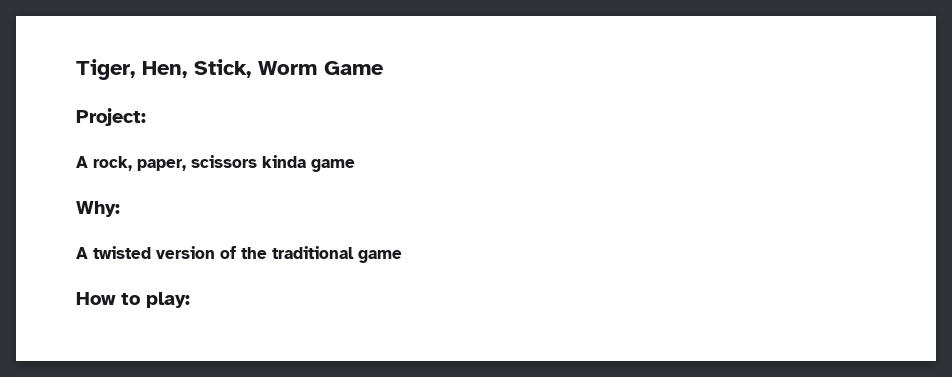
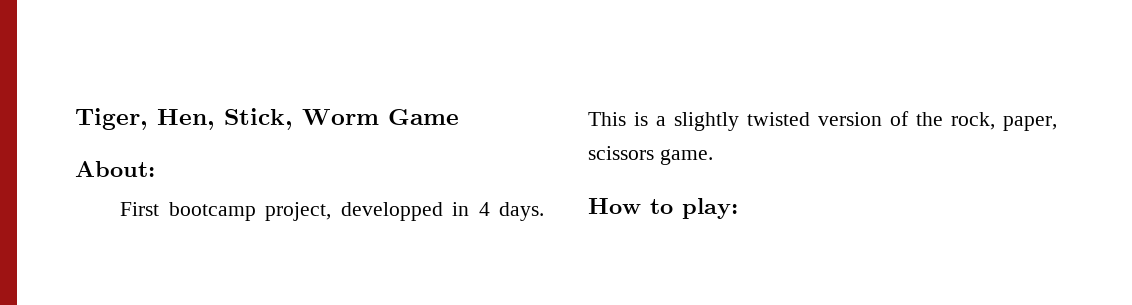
- Project:
- A rock, paper, scissors kinda game
- Why:
- A twisted version of the traditional game
+ About:
+ First bootcamp project, developped in 4 days. This is a slightly twisted version of the rock, paper, scissors game.

